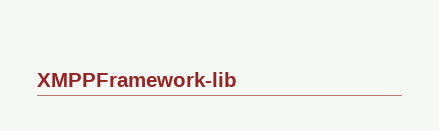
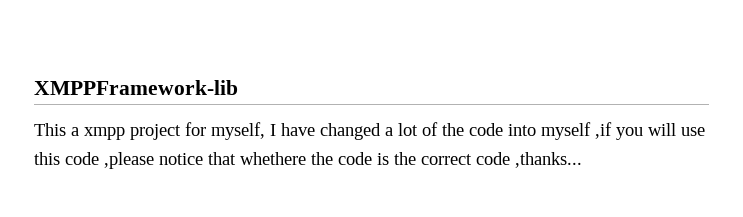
+ This a xmpp project for myself, I have changed a lot of the code into myself ,if you will use this code ,please notice that whethere the code is the correct code ,thanks...

